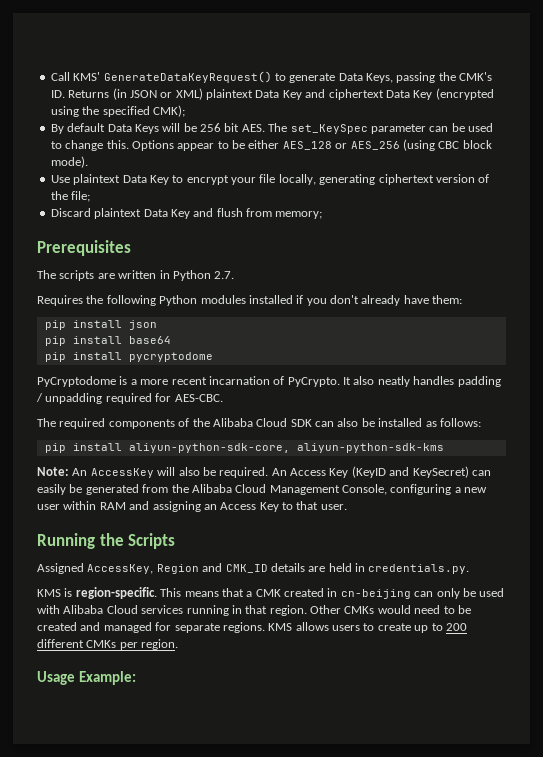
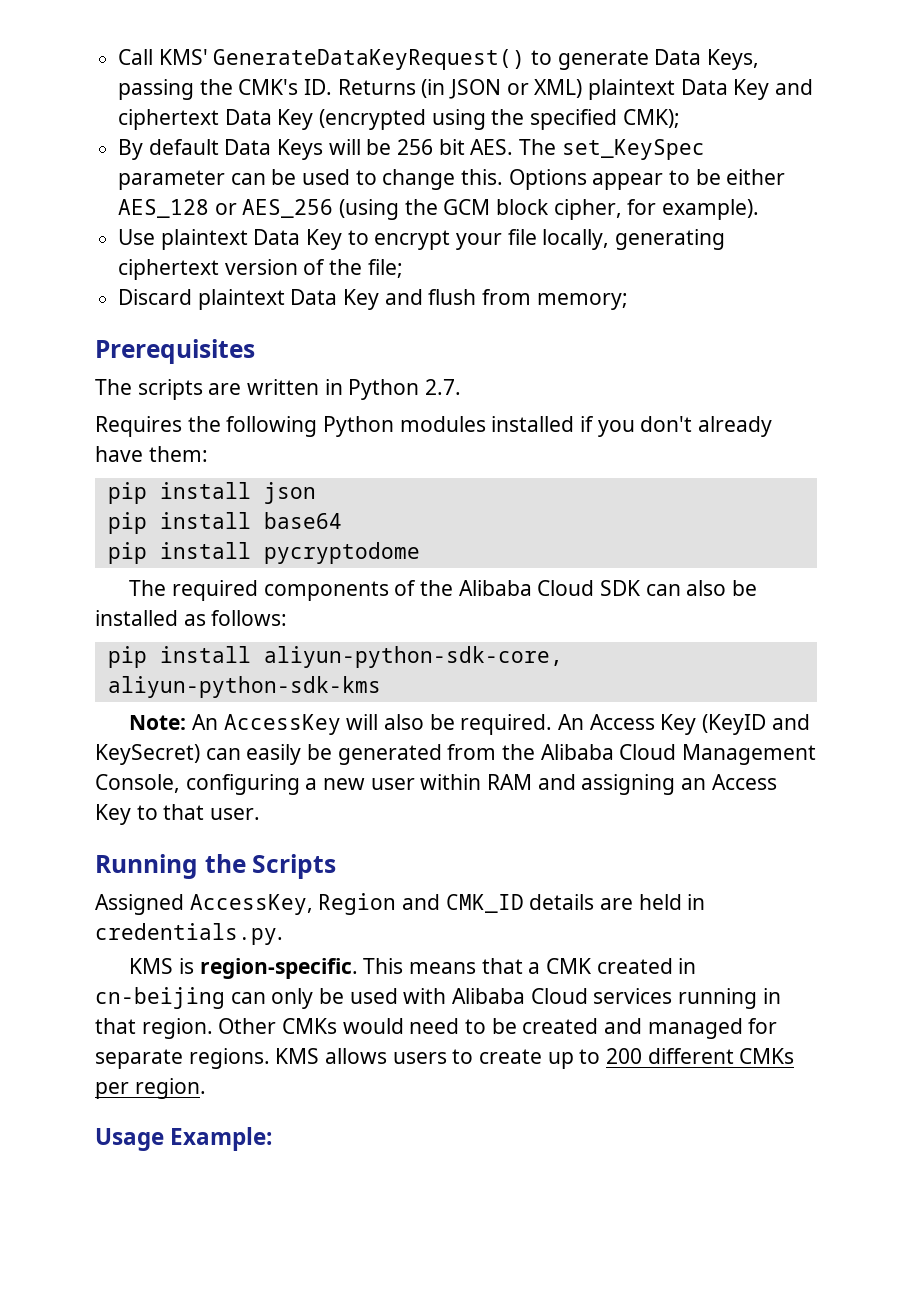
- Options appear to be either AES_128 or AES_256 (using CBC block mode).
+ Options appear to be either AES_128 or AES_256 (using the GCM block cipher, for example).
- PyCryptodome is a more recent incarnation of PyCrypto. It also neatly handles padding / unpadding required for AES-CBC.

